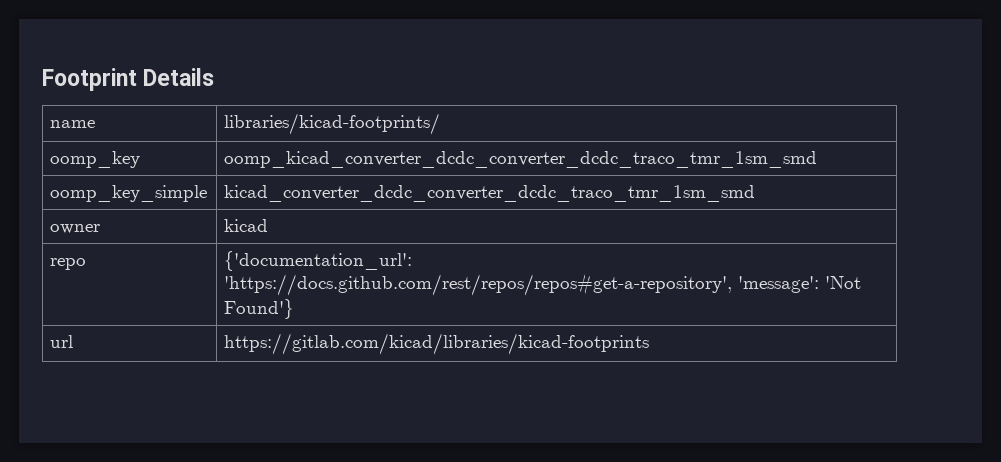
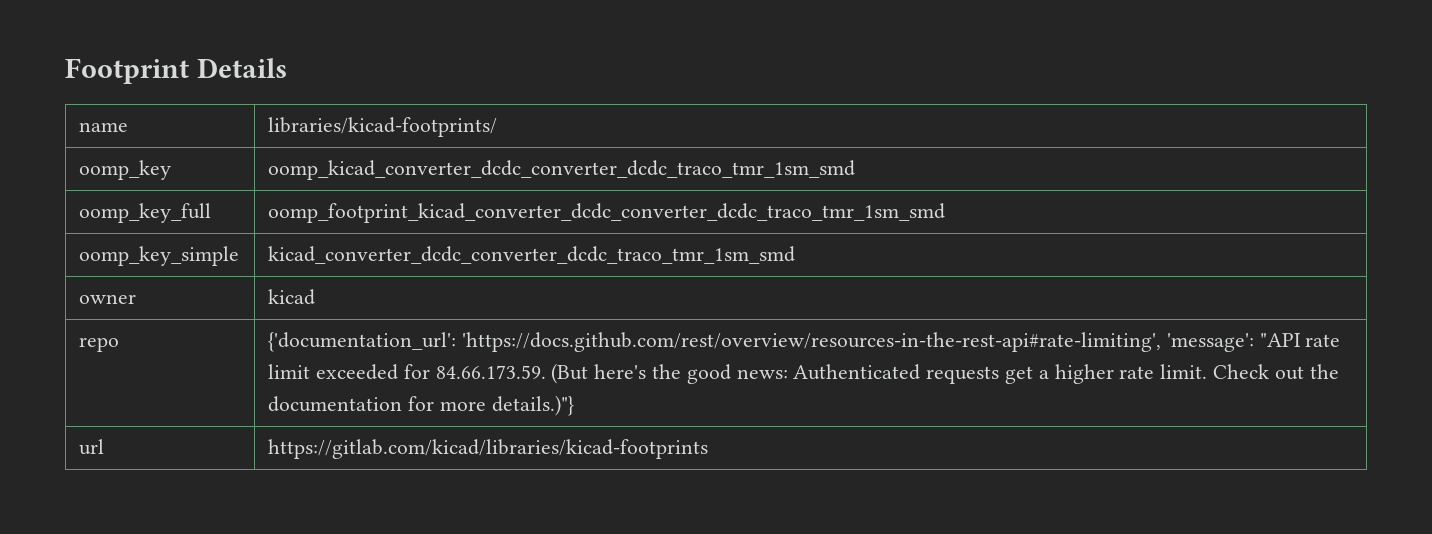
+ oomp_key_full | oomp_footprint_kicad_converter_dcdc_converter_dcdc_traco_tmr_1sm_smd
- repo | {'documentation_url': 'https://docs.github.com/rest/repos/repos#get-a-repository', 'message': 'Not Found'}
+ repo | {'documentation_url': 'https://docs.github.com/rest/overview/resources-in-the-rest-api#rate-limiting', 'message': "API rate limit exceeded for 84.66.173.59. (But here's the good news: Authenticated requests get a higher rate limit. Check out the documentation for more details.)"}

